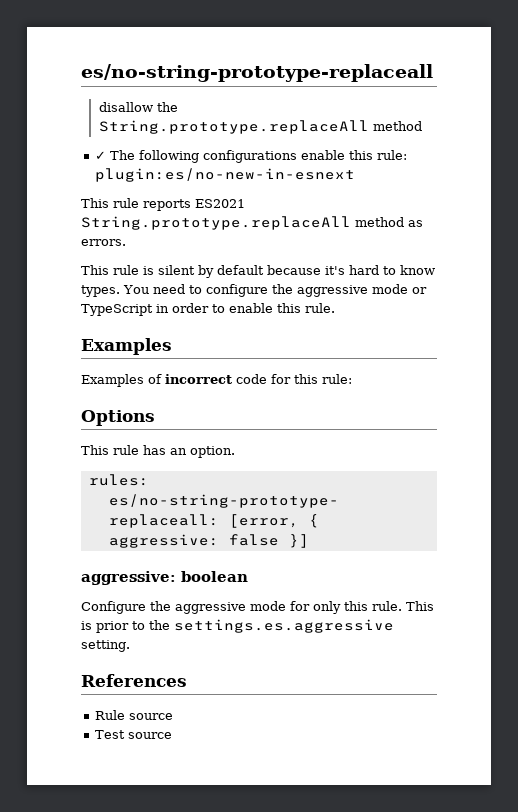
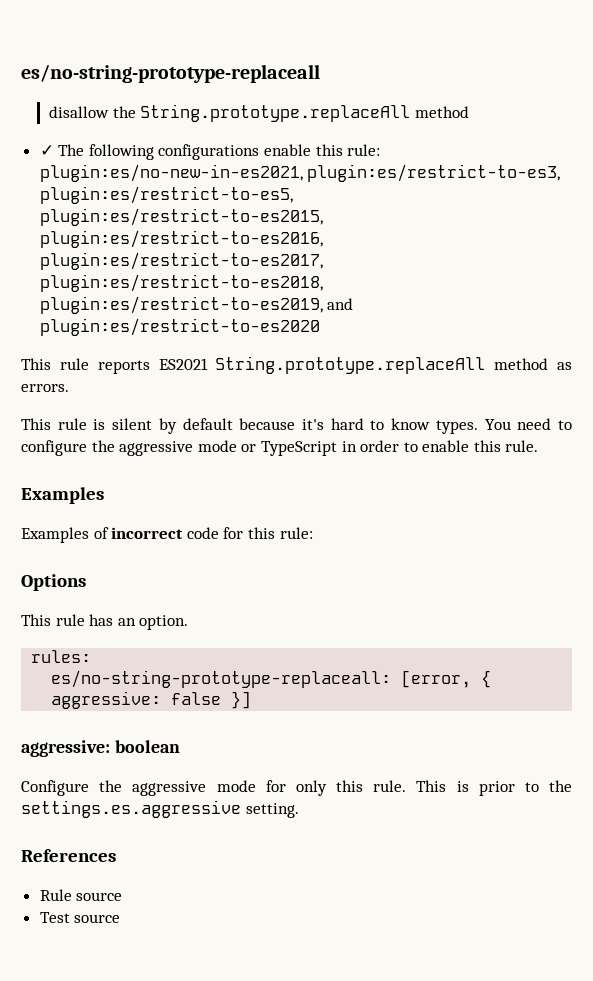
- ✓ The following configurations enable this rule: plugin:es/no-new-in-esnext
+ ✓ The following configurations enable this rule: plugin:es/no-new-in-es2021, plugin:es/restrict-to-es3, plugin:es/restrict-to-es5, plugin:es/restrict-to-es2015, plugin:es/restrict-to-es2016, plugin:es/restrict-to-es2017, plugin:es/restrict-to-es2018, plugin:es/restrict-to-es2019, and plugin:es/restrict-to-es2020

